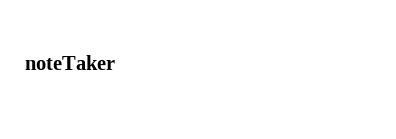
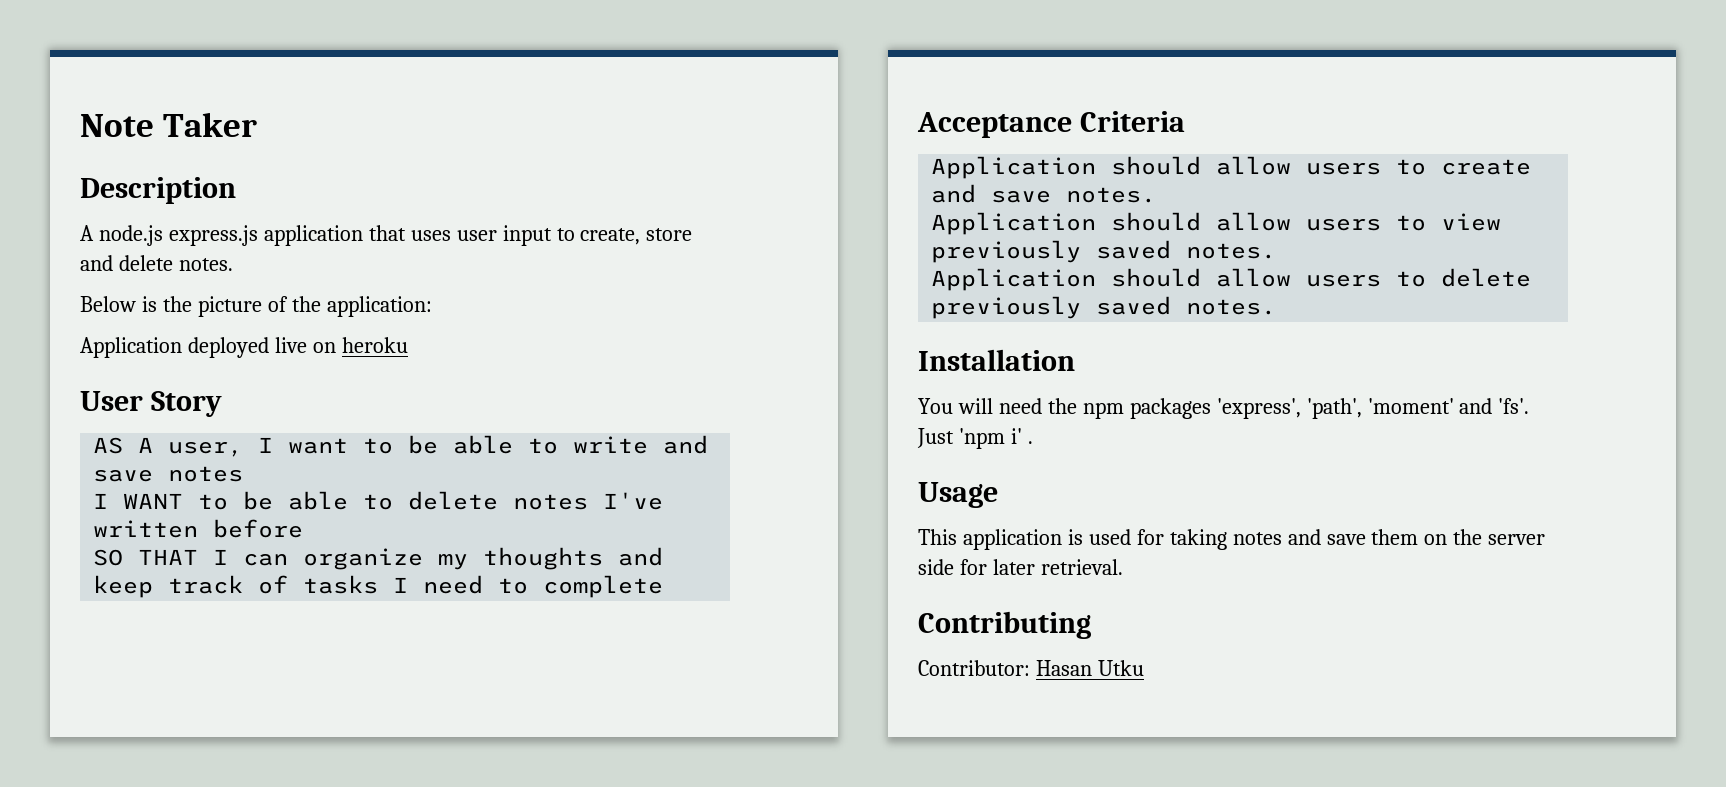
- noteTaker
+ Note Taker
+ Description
+ A node.js express.js application that uses user input to create, store and delete notes.
+ Below is the picture of the application:
+ Application deployed live on heroku
+ User Story
+ AS A user, I want to be able to write and save notes
+ I WANT to be able to delete notes I've written before
+ SO THAT I can organize my thoughts and keep track of tasks I need to complete
+ Acceptance Criteria
+ Application should allow users to create and save notes.
+ Application should allow users to view previously saved notes.
+ Application should allow users to delete previously saved notes.
+ Installation
+ You will need the npm packages 'express', 'path', 'moment' and 'fs'. Just 'npm i' .
+ Usage
+ This application is used for taking notes and save them on the server side for later retrieval.
+ Contributing
+ Contributor: Hasan Utku

